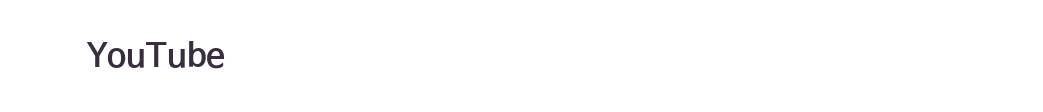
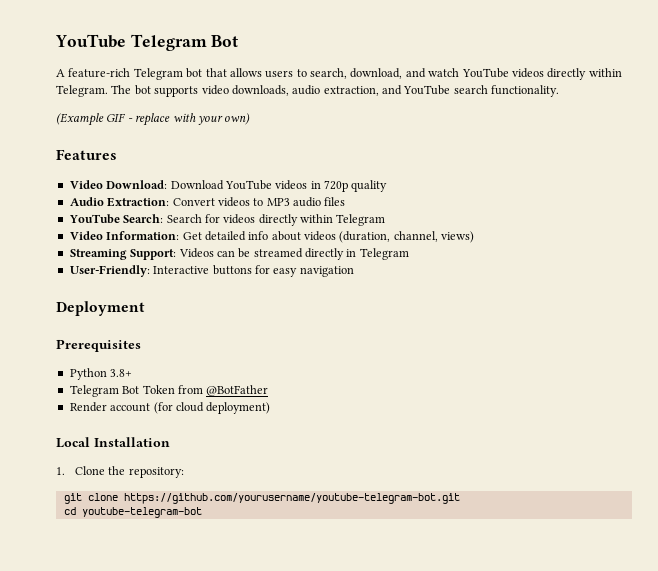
- YouTube
+ YouTube Telegram Bot
+ A feature-rich Telegram bot that allows users to search, download, and watch YouTube videos directly within Telegram. The bot supports video downloads, audio extraction, and YouTube search functionality.
+ (Example GIF - replace with your own)
+ Features
+ Video Download: Download YouTube videos in 720p quality
+ Audio Extraction: Convert videos to MP3 audio files
+ YouTube Search: Search for videos directly within Telegram
+ Video Information: Get detailed info about videos (duration, channel, views)
+ Streaming Support: Videos can be streamed directly in Telegram
+ User-Friendly: Interactive buttons for easy navigation
+ Deployment
+ Prerequisites
+ Python 3.8+
+ Telegram Bot Token from @BotFather
+ Render account (for cloud deployment)
+ Local Installation
+ 1. Clone the repository:
+ git clone https://github.com/yourusername/youtube-telegram-bot.git
+ cd youtube-telegram-bot

